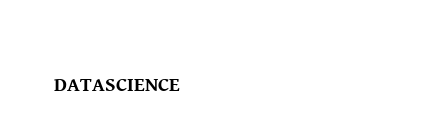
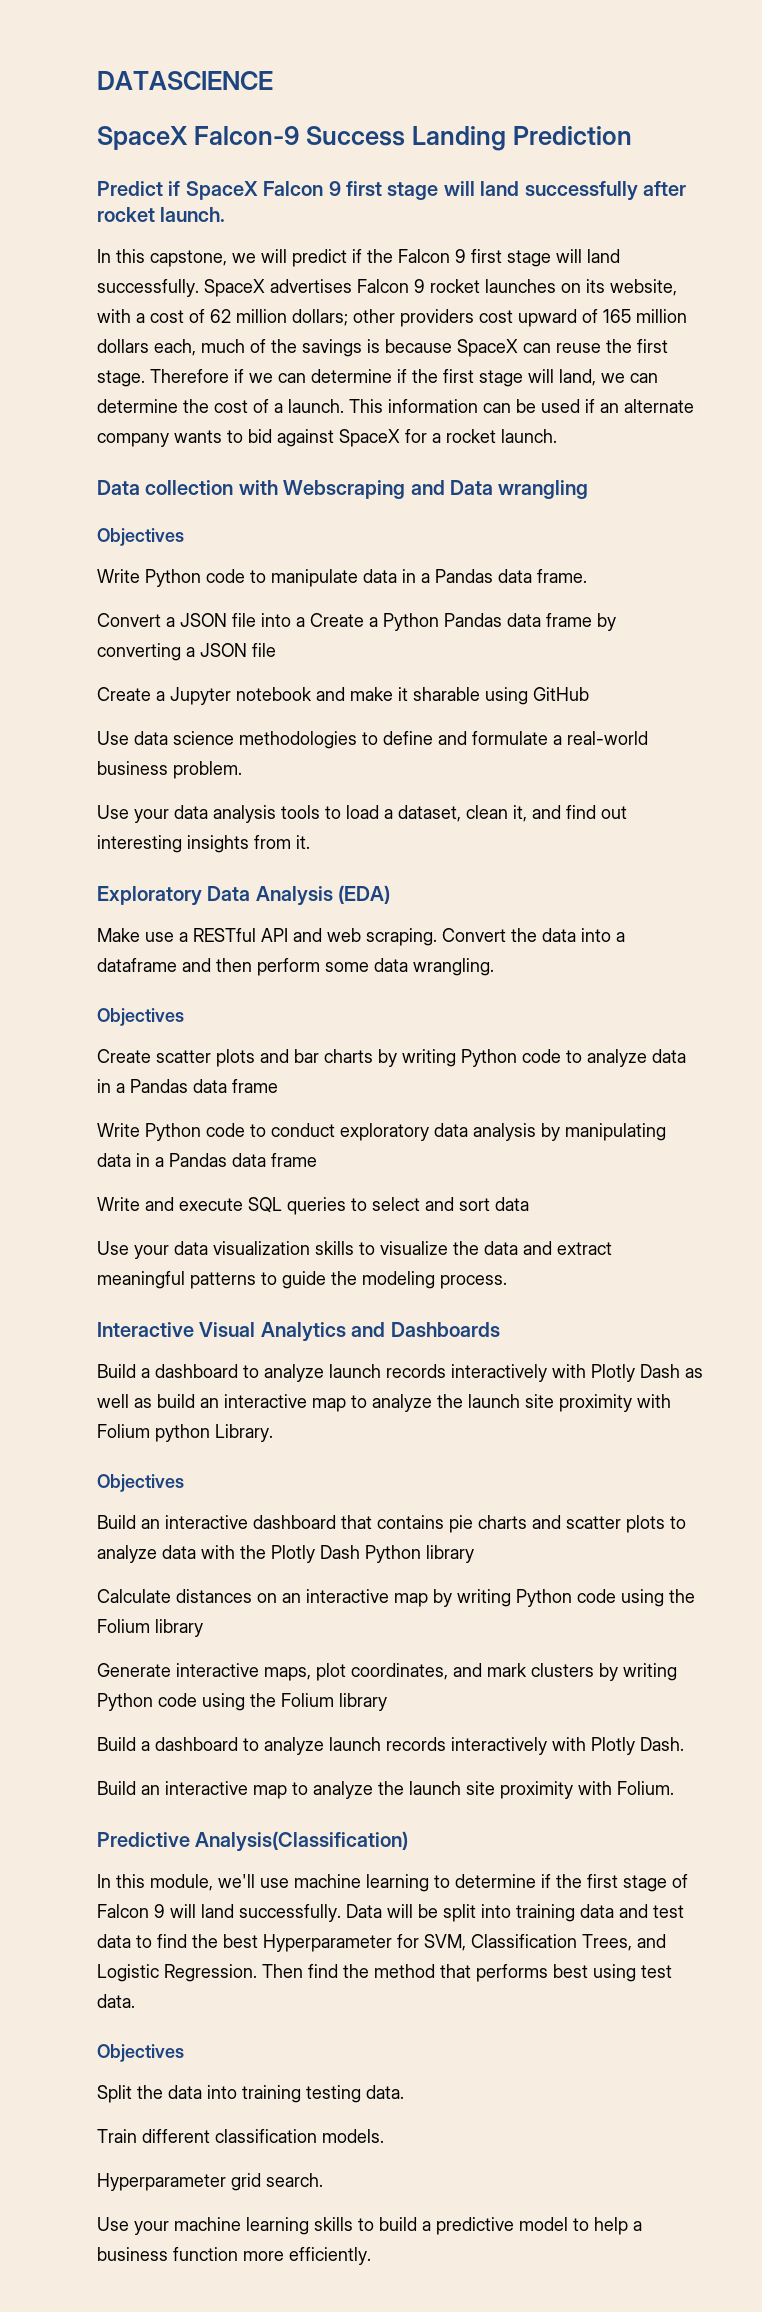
+ SpaceX Falcon-9 Success Landing Prediction
+ Predict if SpaceX Falcon 9 first stage will land successfully after rocket launch.
+ In this capstone, we will predict if the Falcon 9 first stage will land successfully. SpaceX advertises Falcon 9 rocket launches on its website, with a cost of 62 million dollars; other providers cost upward of 165 million dollars each, much of the savings is because SpaceX can reuse the first stage. Therefore if we can determine if the first stage will land, we can determine the cost of a launch. This information can be used if an alternate company wants to bid against SpaceX for a rocket launch.
+ Data collection with Webscraping and Data wrangling
+ Objectives
+ Write Python code to manipulate data in a Pandas data frame.
+ Convert a JSON file into a Create a Python Pandas data frame by converting a JSON file
+ Create a Jupyter notebook and make it sharable using GitHub
+ Use data science methodologies to define and formulate a real-world business problem.
+ Use your data analysis tools to load a dataset, clean it, and find out interesting insights from it.
+ Exploratory Data Analysis (EDA)
+ Make use a RESTful API and web scraping. Convert the data into a dataframe and then perform some data wrangling.
+ Objectives
+ Create scatter plots and bar charts by writing Python code to analyze data in a Pandas data frame
+ Write Python code to conduct exploratory data analysis by manipulating data in a Pandas data frame
+ Write and execute SQL queries to select and sort data
+ Use your data visualization skills to visualize the data and extract meaningful patterns to guide the modeling process.
+ Interactive Visual Analytics and Dashboards
+ Build a dashboard to analyze launch records interactively with Plotly Dash as well as build an interactive map to analyze the launch site proximity with Folium python Library.
+ Objectives
+ Build an interactive dashboard that contains pie charts and scatter plots to analyze data with the Plotly Dash Python library
+ Calculate distances on an interactive map by writing Python code using the Folium library
+ Generate interactive maps, plot coordinates, and mark clusters by writing Python code using the Folium library
+ Build a dashboard to analyze launch records interactively with Plotly Dash.
+ Build an interactive map to analyze the launch site proximity with Folium.
+ Predictive Analysis(Classification)
+ In this module, we'll use machine learning to determine if the first stage of Falcon 9 will land successfully. Data will be split into training data and test data to find the best Hyperparameter for SVM, Classification Trees, and Logistic Regression. Then find the method that performs best using test data.
+ Objectives
+ Split the data into training testing data.
+ Train different classification models.
+ Hyperparameter grid search.
+ Use your machine learning skills to build a predictive model to help a business function more efficiently.

